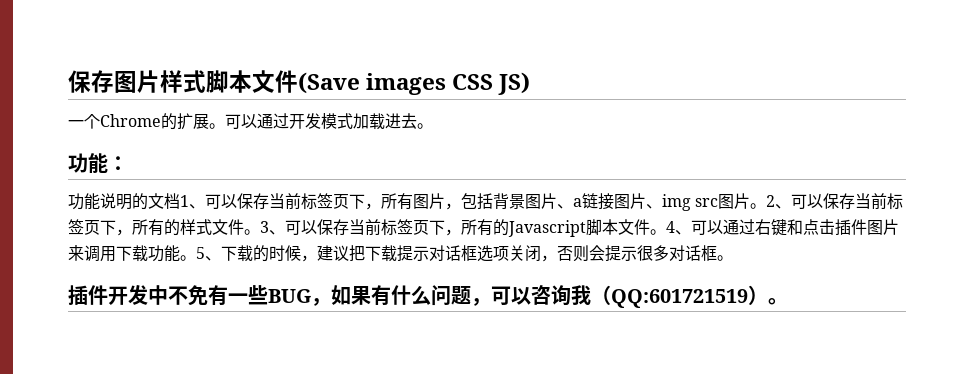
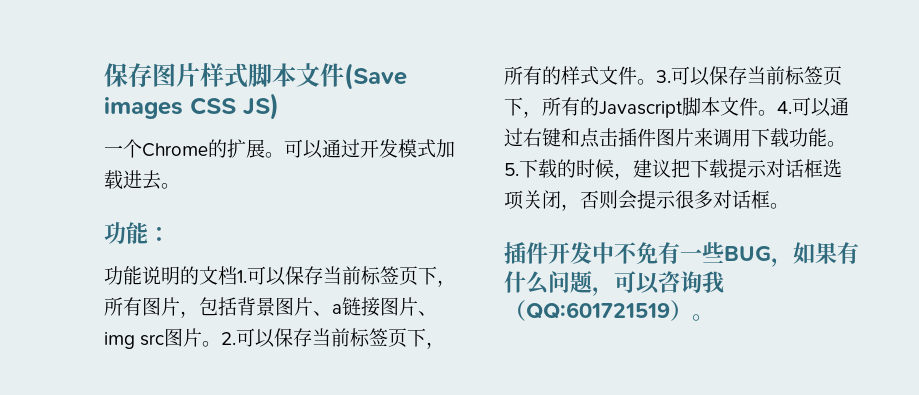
- 功能说明的文档1、可以保存当前标签页下，所有图片，包括背景图片、a链接图片、img src图片。
+ 功能说明的文档1.可以保存当前标签页下，所有图片，包括背景图片、a链接图片、img src图片。
- 2、可以保存当前标签页下，所有的样式文件。
+ 2.可以保存当前标签页下，所有的样式文件。
- 3、可以保存当前标签页下，所有的Javascript脚本文件。
+ 3.可以保存当前标签页下，所有的Javascript脚本文件。
- 4、可以通过右键和点击插件图片来调用下载功能。
+ 4.可以通过右键和点击插件图片来调用下载功能。
- 5、下载的时候，建议把下载提示对话框选项关闭，否则会提示很多对话框。
+ 5.下载的时候，建议把下载提示对话框选项关闭，否则会提示很多对话框。

